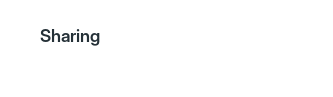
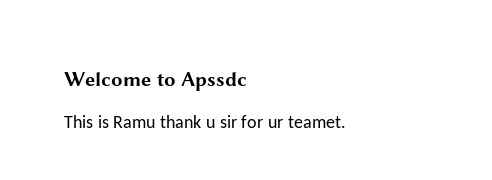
- Sharing
+ Welcome to Apssdc
+ This is Ramu thank u sir for ur teamet.

